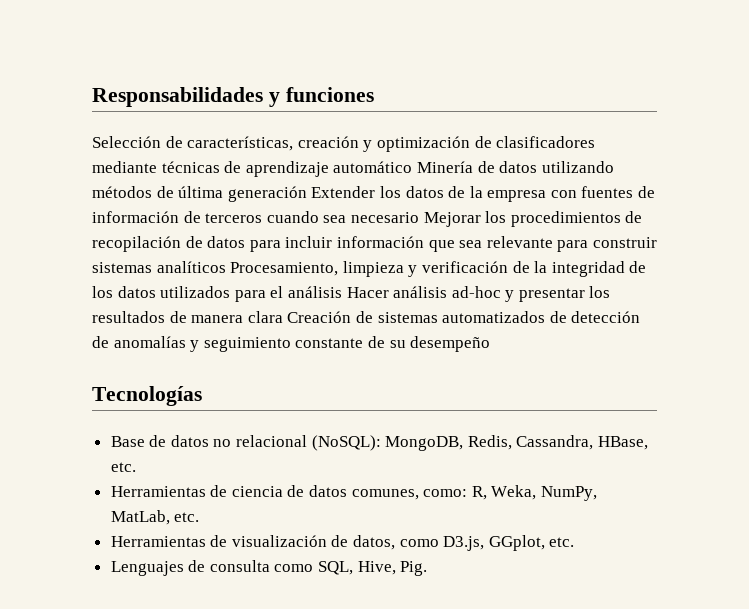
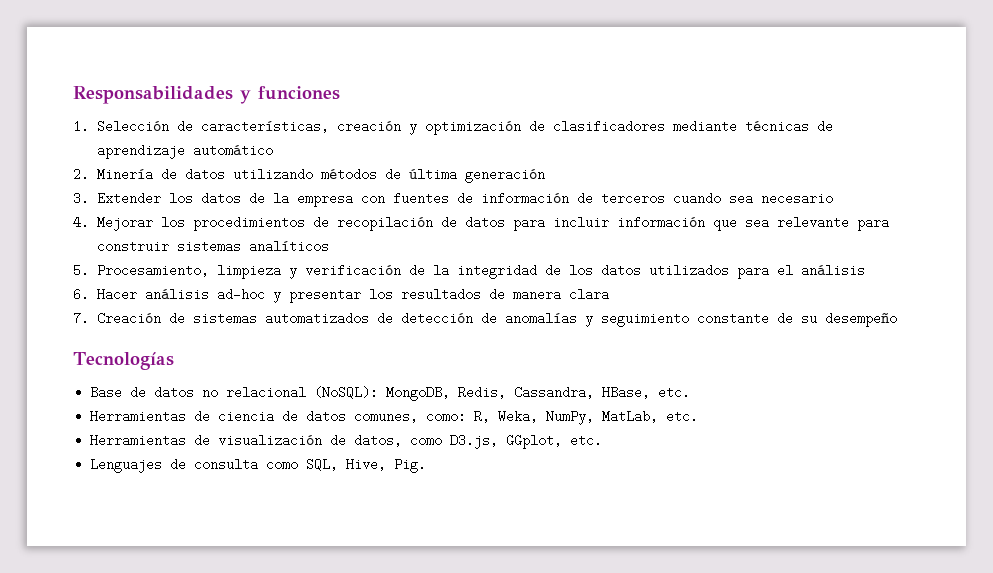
- Selección de características, creación y optimización de clasificadores mediante técnicas de aprendizaje automático Minería de datos utilizando métodos de última generación Extender los datos de la empresa con fuentes de información de terceros cuando sea necesario Mejorar los procedimientos de recopilación de datos para incluir información que sea relevante para construir sistemas analíticos Procesamiento, limpieza y verificación de la integridad de los datos utilizados para el análisis Hacer análisis ad-hoc y presentar los resultados de manera clara Creación de sistemas automatizados de detección de anomalías y seguimiento constante de su desempeño
+ 1. Selección de características, creación y optimización de clasificadores mediante técnicas de aprendizaje automático
+ 2. Minería de datos utilizando métodos de última generación
+ 3. Extender los datos de la empresa con fuentes de información de terceros cuando sea necesario
+ 4. Mejorar los procedimientos de recopilación de datos para incluir información que sea relevante para construir sistemas analíticos
+ 5. Procesamiento, limpieza y verificación de la integridad de los datos utilizados para el análisis
+ 6. Hacer análisis ad-hoc y presentar los resultados de manera clara
+ 7. Creación de sistemas automatizados de detección de anomalías y seguimiento constante de su desempeño

